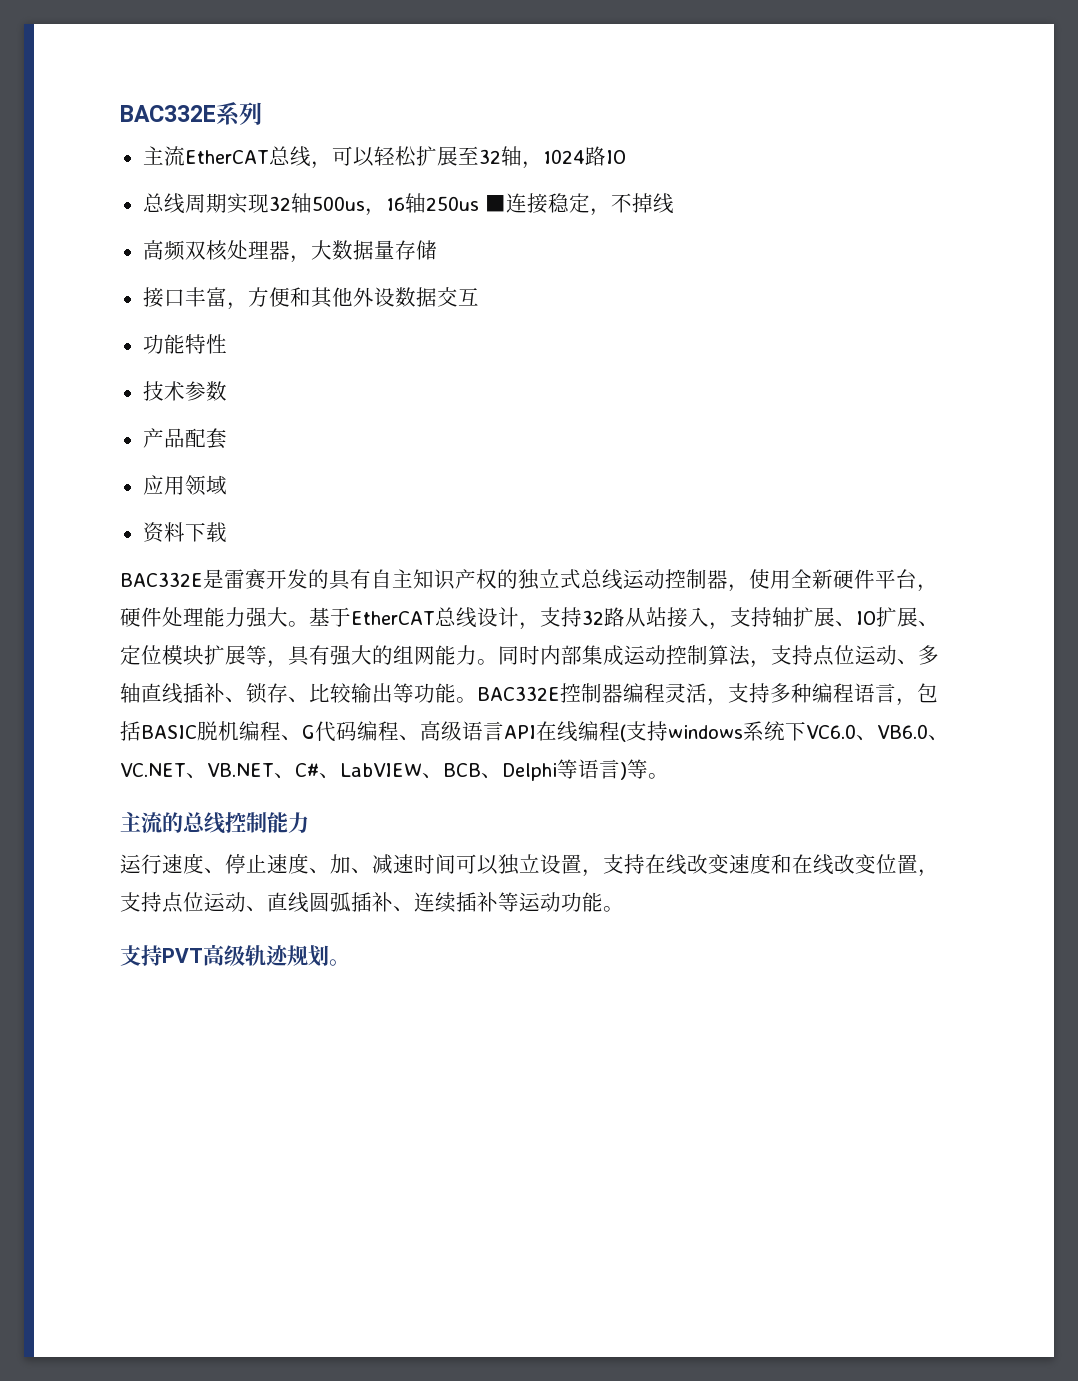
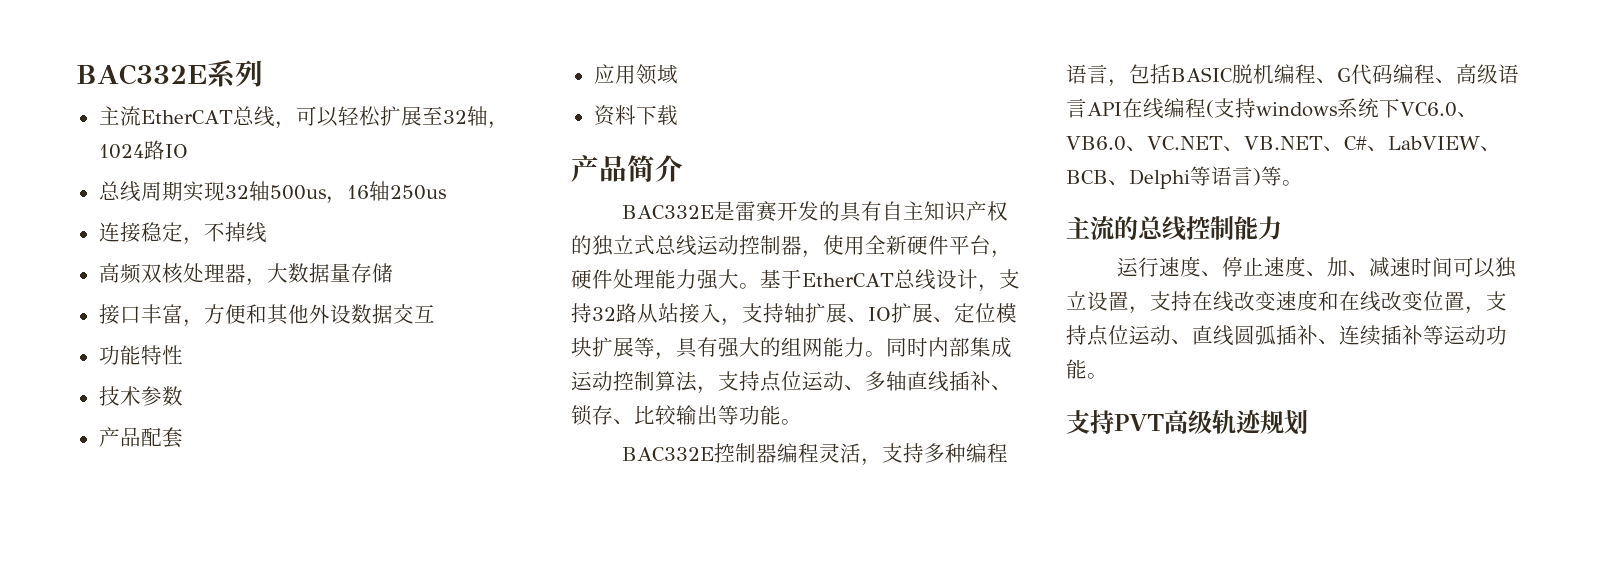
- 总线周期实现32轴500us，16轴250us ■连接稳定，不掉线
+ 总线周期实现32轴500us，16轴250us
+ 连接稳定，不掉线
+ 产品简介
- 同时内部集成运动控制算法，支持点位运动、多轴直线插补、锁存、比较输出等功能。BAC332E控制器编程灵活，支持多种编程语言，包括BASIC脱机编程、G代码编程、高级语言API在线编程(支持windows系统下VC6.0、VB6.0、VC.NET、VB.NET、C#、LabVIEW、BCB、Delphi等语言)等。
+ 同时内部集成运动控制算法，支持点位运动、多轴直线插补、锁存、比较输出等功能。
+ BAC332E控制器编程灵活，支持多种编程语言，包括BASIC脱机编程、G代码编程、高级语言API在线编程(支持windows系统下VC6.0、VB6.0、VC.NET、VB.NET、C#、LabVIEW、BCB、Delphi等语言)等。
- 支持PVT高级轨迹规划。
+ 支持PVT高级轨迹规划

